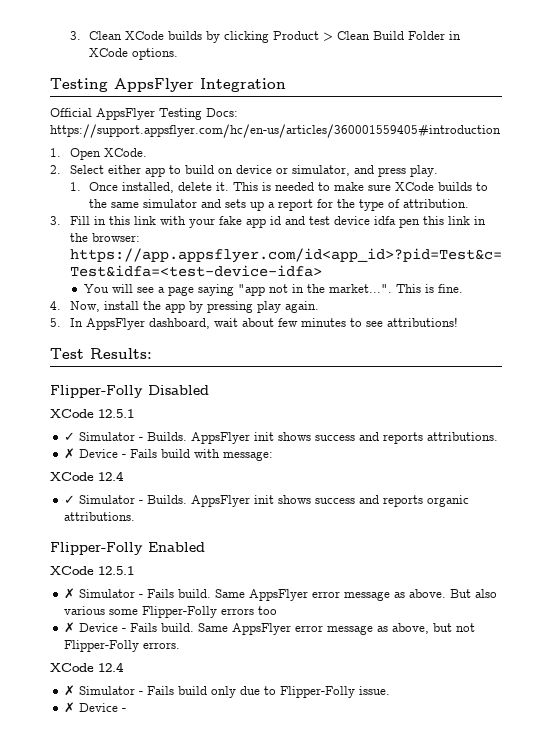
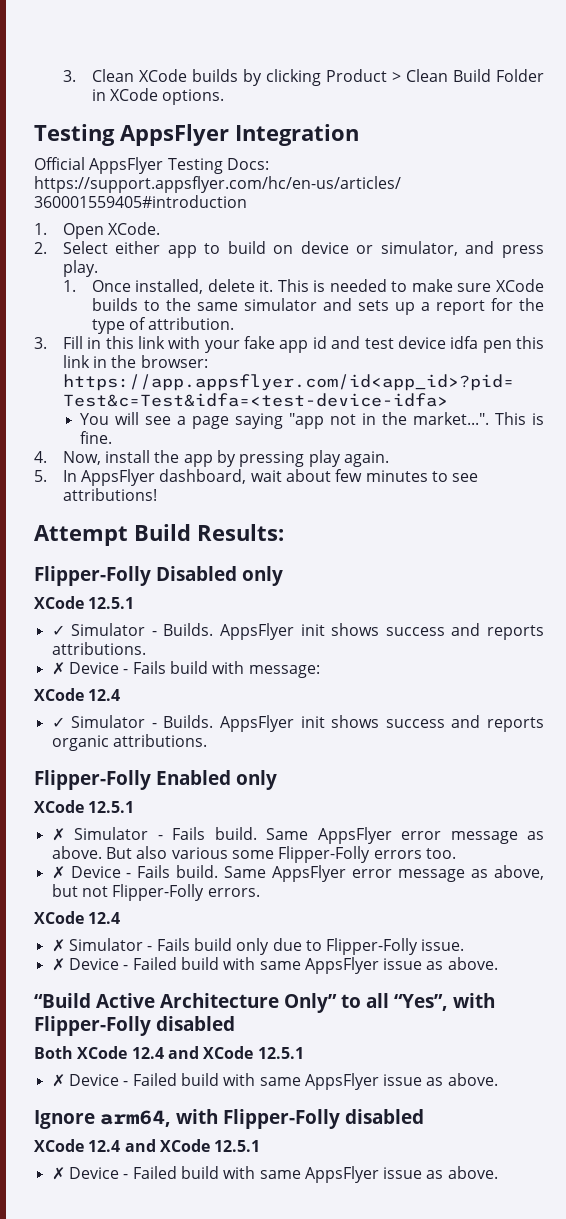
- Test Results:
+ Attempt Build Results:
- Flipper-Folly Disabled
+ Flipper-Folly Disabled only
- Flipper-Folly Enabled
+ Flipper-Folly Enabled only
- But also various some Flipper-Folly errors too
+ But also various some Flipper-Folly errors too.
  ✗ Simulator - Fails build only due to Flipper-Folly issue.
- ✗ Device -
+ ✗ Device - Failed build with same AppsFlyer issue as above.
+ “Build Active Architecture Only” to all “Yes”, with Flipper-Folly disabled
+ Both XCode 12.4 and XCode 12.5.1
+ ✗ Device - Failed build with same AppsFlyer issue as above.
+ Ignore arm64, with Flipper-Folly disabled
+ XCode 12.4 and XCode 12.5.1
+ ✗ Device - Failed build with same AppsFlyer issue as above.

